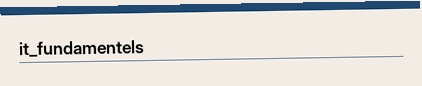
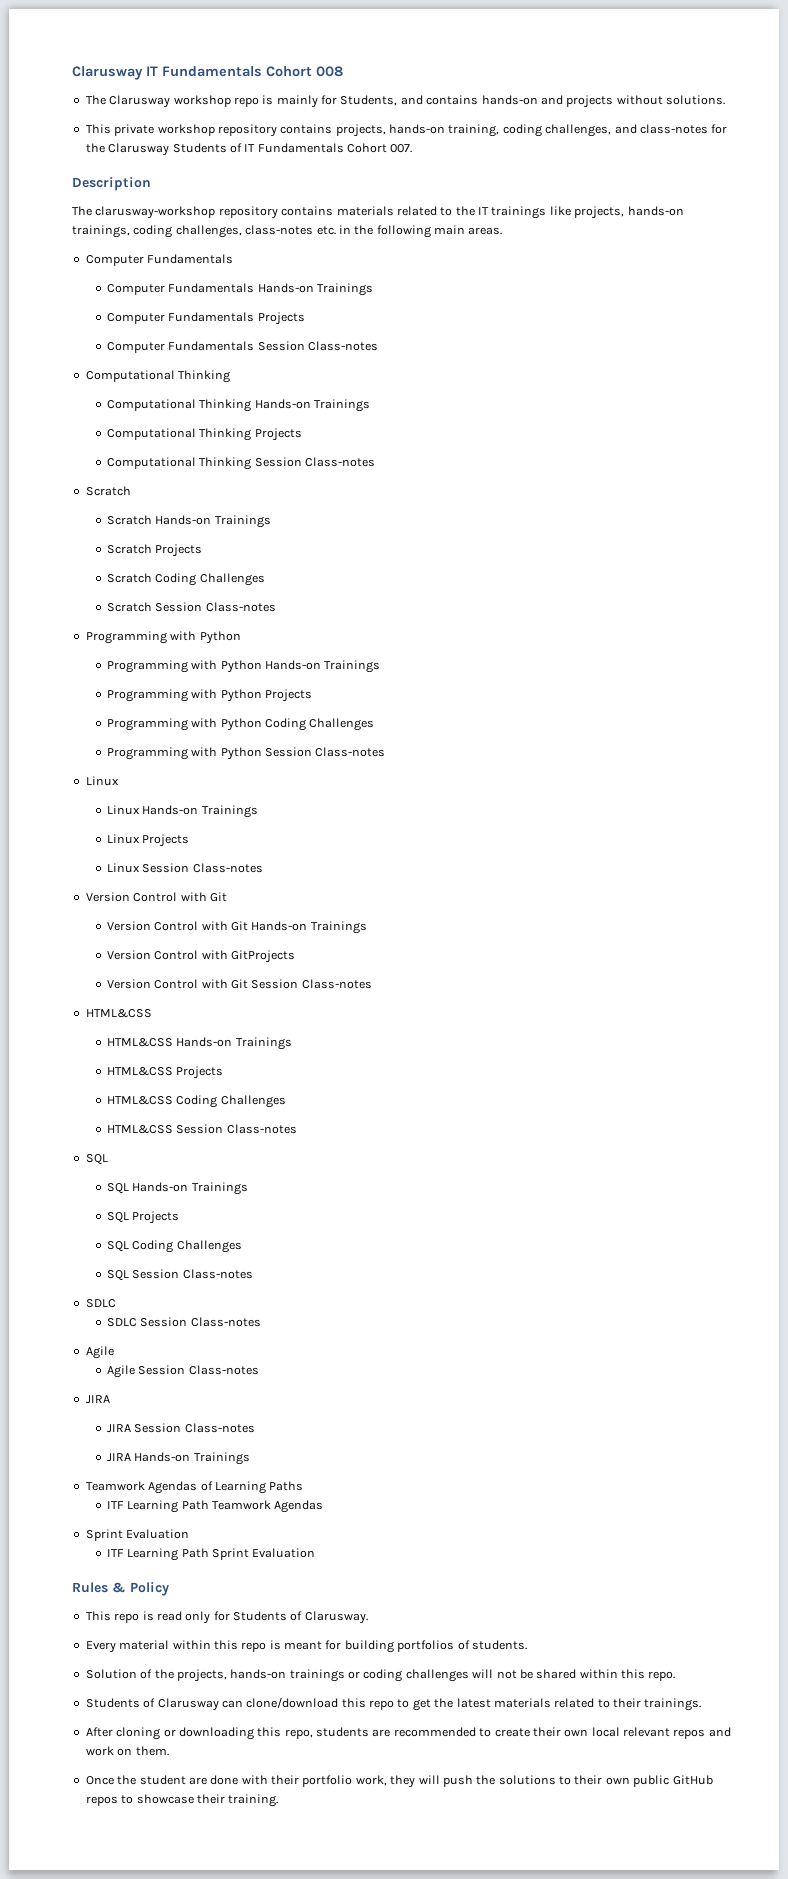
- it_fundamentels
+ Clarusway IT Fundamentals Cohort 008
+ The Clarusway workshop repo is mainly for Students, and contains hands-on and projects without solutions.
+ This private workshop repository contains projects, hands-on training, coding challenges, and class-notes for the Clarusway Students of IT Fundamentals Cohort 007.
+ Description
+ The clarusway-workshop repository contains materials related to the IT trainings like projects, hands-on trainings, coding challenges, class-notes etc. in the following main areas.
+ Computer Fundamentals
+ Computer Fundamentals Hands-on Trainings
+ Computer Fundamentals Projects
+ Computer Fundamentals Session Class-notes
+ Computational Thinking
+ Computational Thinking Hands-on Trainings
+ Computational Thinking Projects
+ Computational Thinking Session Class-notes
+ Scratch
+ Scratch Hands-on Trainings
+ Scratch Projects
+ Scratch Coding Challenges
+ Scratch Session Class-notes
+ Programming with Python
+ Programming with Python Hands-on Trainings
+ Programming with Python Projects
+ Programming with Python Coding Challenges
+ Programming with Python Session Class-notes
+ Linux
+ Linux Hands-on Trainings
+ Linux Projects
+ Linux Session Class-notes
+ Version Control with Git
+ Version Control with Git Hands-on Trainings
+ Version Control with GitProjects
+ Version Control with Git Session Class-notes
+ HTML&CSS
+ HTML&CSS Hands-on Trainings
+ HTML&CSS Projects
+ HTML&CSS Coding Challenges
+ HTML&CSS Session Class-notes
+ SQL
+ SQL Hands-on Trainings
+ SQL Projects
+ SQL Coding Challenges
+ SQL Session Class-notes
+ SDLC
+ SDLC Session Class-notes
+ Agile
+ Agile Session Class-notes
+ JIRA
+ JIRA Session Class-notes
+ JIRA Hands-on Trainings
+ Teamwork Agendas of Learning Paths
+ ITF Learning Path Teamwork Agendas
+ Sprint Evaluation
+ ITF Learning Path Sprint Evaluation
+ Rules & Policy
+ This repo is read only for Students of Clarusway.
+ Every material within this repo is meant for building portfolios of students.
+ Solution of the projects, hands-on trainings or coding challenges will not be shared within this repo.
+ Students of Clarusway can clone/download this repo to get the latest materials related to their trainings.
+ After cloning or downloading this repo, students are recommended to create their own local relevant repos and work on them.
+ Once the student are done with their portfolio work, they will push the solutions to their own public GitHub repos to showcase their training.

